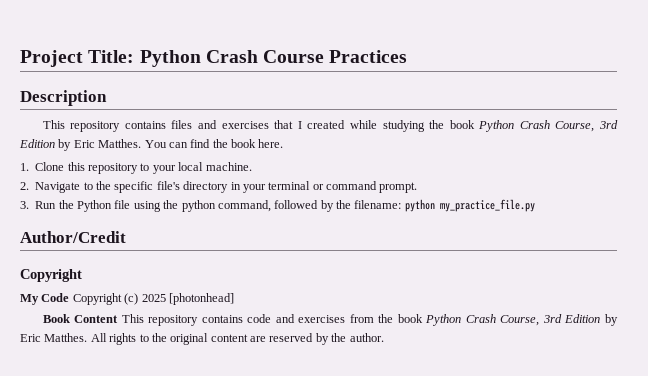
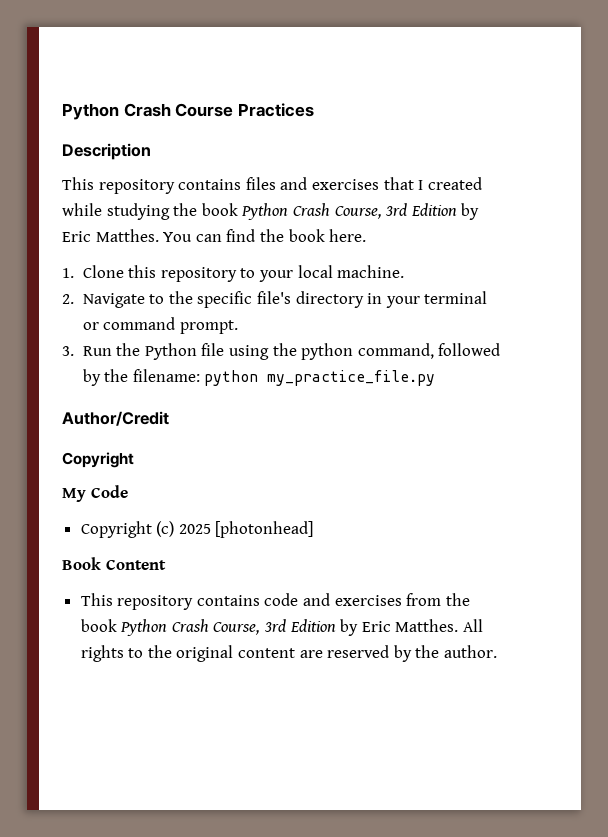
- Project Title: Python Crash Course Practices
+ Python Crash Course Practices
- My Code Copyright (c) 2025 [photonhead]
+ My Code
+ Copyright (c) 2025 [photonhead]
- Book Content This repository contains code and exercises from the book Python Crash Course, 3rd Edition by Eric Matthes.
+ Book Content
+ This repository contains code and exercises from the book Python Crash Course, 3rd Edition by Eric Matthes.

